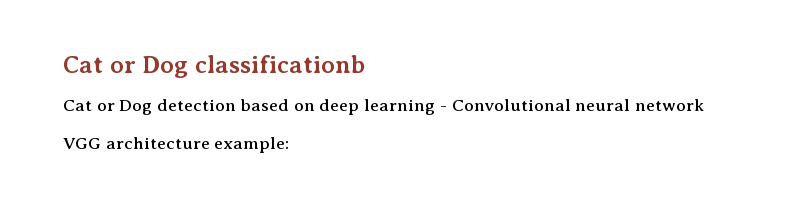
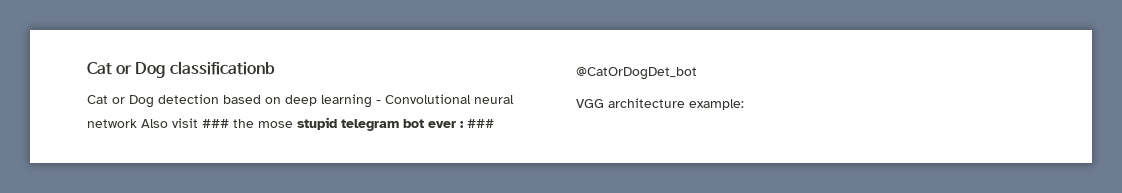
- Cat or Dog detection based on deep learning - Convolutional neural network
+ Cat or Dog detection based on deep learning - Convolutional neural network Also visit ### the mose stupid telegram bot ever : ### @CatOrDogDet_bot

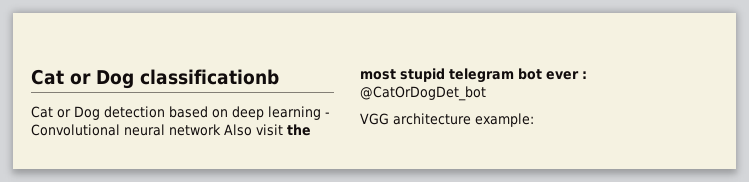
- Cat or Dog detection based on deep learning - Convolutional neural network Also visit ### the mose stupid telegram bot ever : ### @CatOrDogDet_bot
+ Cat or Dog detection based on deep learning - Convolutional neural network Also visit the most stupid telegram bot ever : @CatOrDogDet_bot

